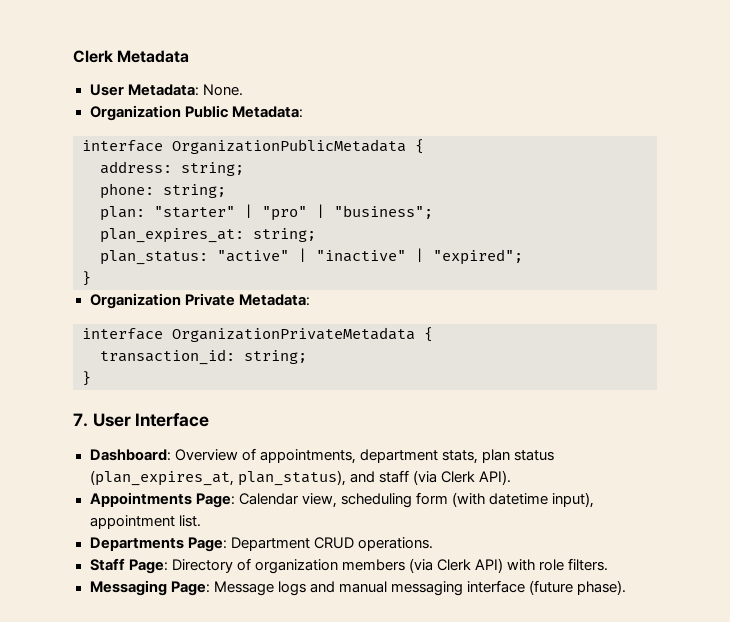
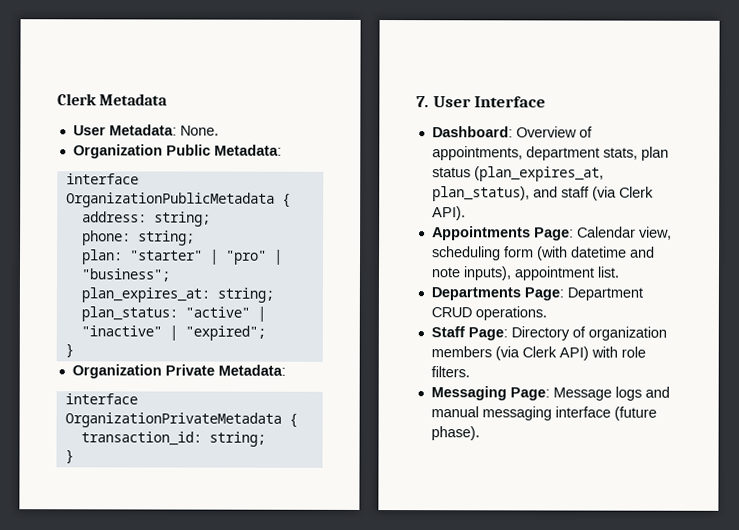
- Appointments Page: Calendar view, scheduling form (with datetime input), appointment list.
+ Appointments Page: Calendar view, scheduling form (with datetime and note inputs), appointment list.

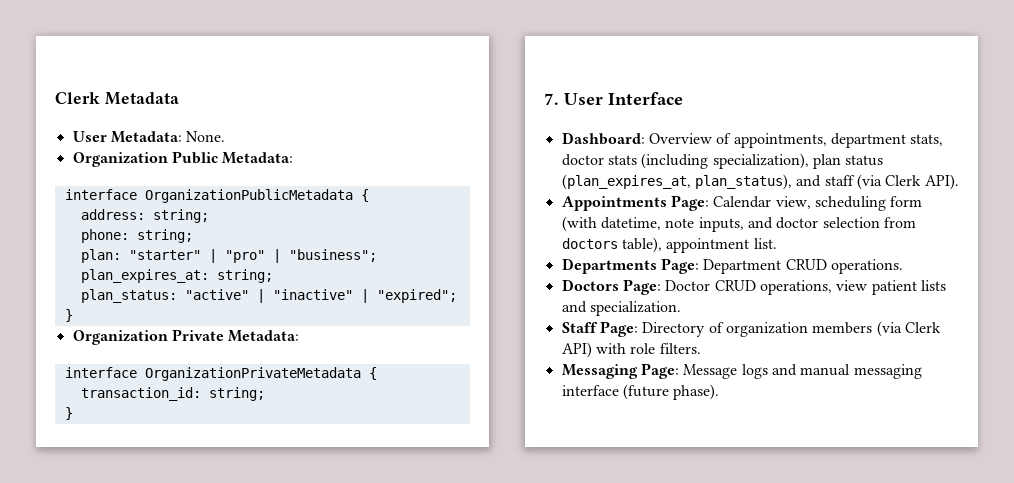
- Dashboard: Overview of appointments, department stats, plan status (plan_expires_at, plan_status), and staff (via Clerk API).
+ Dashboard: Overview of appointments, department stats, doctor stats (including specialization), plan status (plan_expires_at, plan_status), and staff (via Clerk API).
- Appointments Page: Calendar view, scheduling form (with datetime and note inputs), appointment list.
+ Appointments Page: Calendar view, scheduling form (with datetime, note inputs, and doctor selection from doctors table), appointment list.
+ Doctors Page: Doctor CRUD operations, view patient lists and specialization.

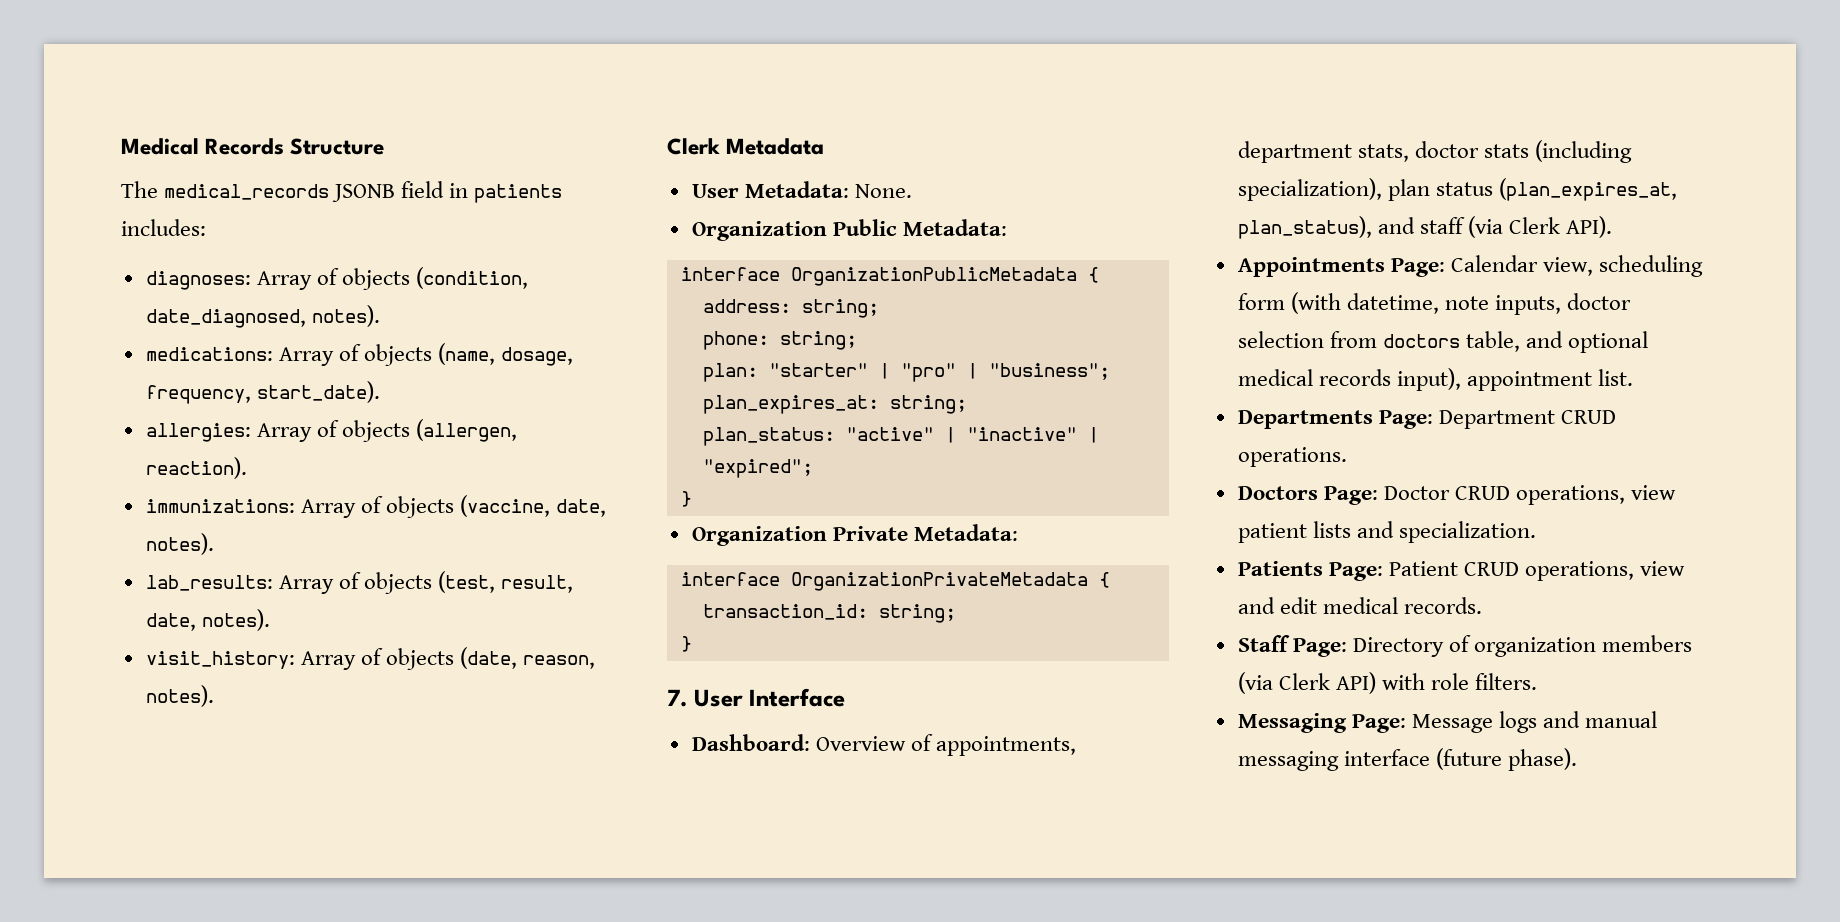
+ Medical Records Structure
+ The medical_records JSONB field in patients includes:
+ diagnoses: Array of objects (condition, date_diagnosed, notes).
+ medications: Array of objects (name, dosage, frequency, start_date).
+ allergies: Array of objects (allergen, reaction).
+ immunizations: Array of objects (vaccine, date, notes).
+ lab_results: Array of objects (test, result, date, notes).
+ visit_history: Array of objects (date, reason, notes).
- Appointments Page: Calendar view, scheduling form (with datetime, note inputs, and doctor selection from doctors table), appointment list.
+ Appointments Page: Calendar view, scheduling form (with datetime, note inputs, doctor selection from doctors table, and optional medical records input), appointment list.
+ Patients Page: Patient CRUD operations, view and edit medical records.

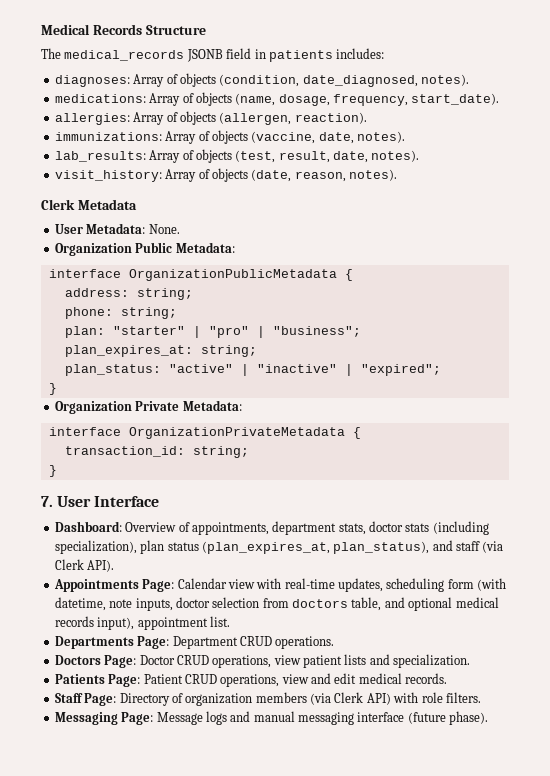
- Appointments Page: Calendar view, scheduling form (with datetime, note inputs, doctor selection from doctors table, and optional medical records input), appointment list.
+ Appointments Page: Calendar view with real-time updates, scheduling form (with datetime, note inputs, doctor selection from doctors table, and optional medical records input), appointment list.

